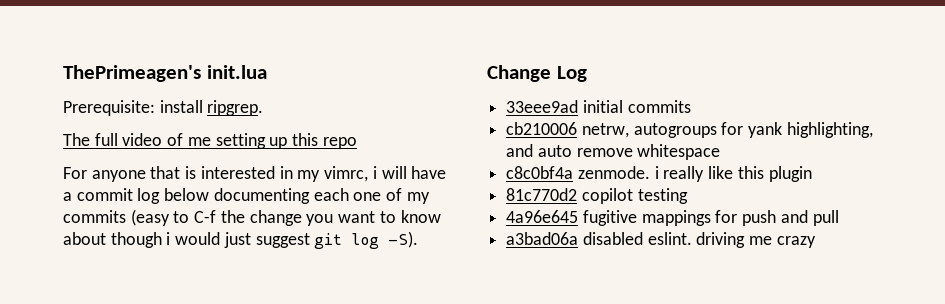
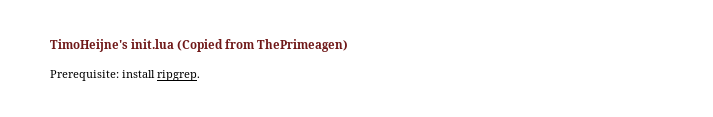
- ThePrimeagen's init.lua
+ TimoHeijne's init.lua (Copied from ThePrimeagen)
- The full video of me setting up this repo
- For anyone that is interested in my vimrc, i will have a commit log below documenting each one of my commits (easy to C-f the change you want to know about though i would just suggest git log -S).
- Change Log
- 33eee9ad initial commits
- cb210006 netrw, autogroups for yank highlighting, and auto remove whitespace
- c8c0bf4a zenmode. i really like this plugin
- 81c770d2 copilot testing
- 4a96e645 fugitive mappings for push and pull
- a3bad06a disabled eslint. driving me crazy

